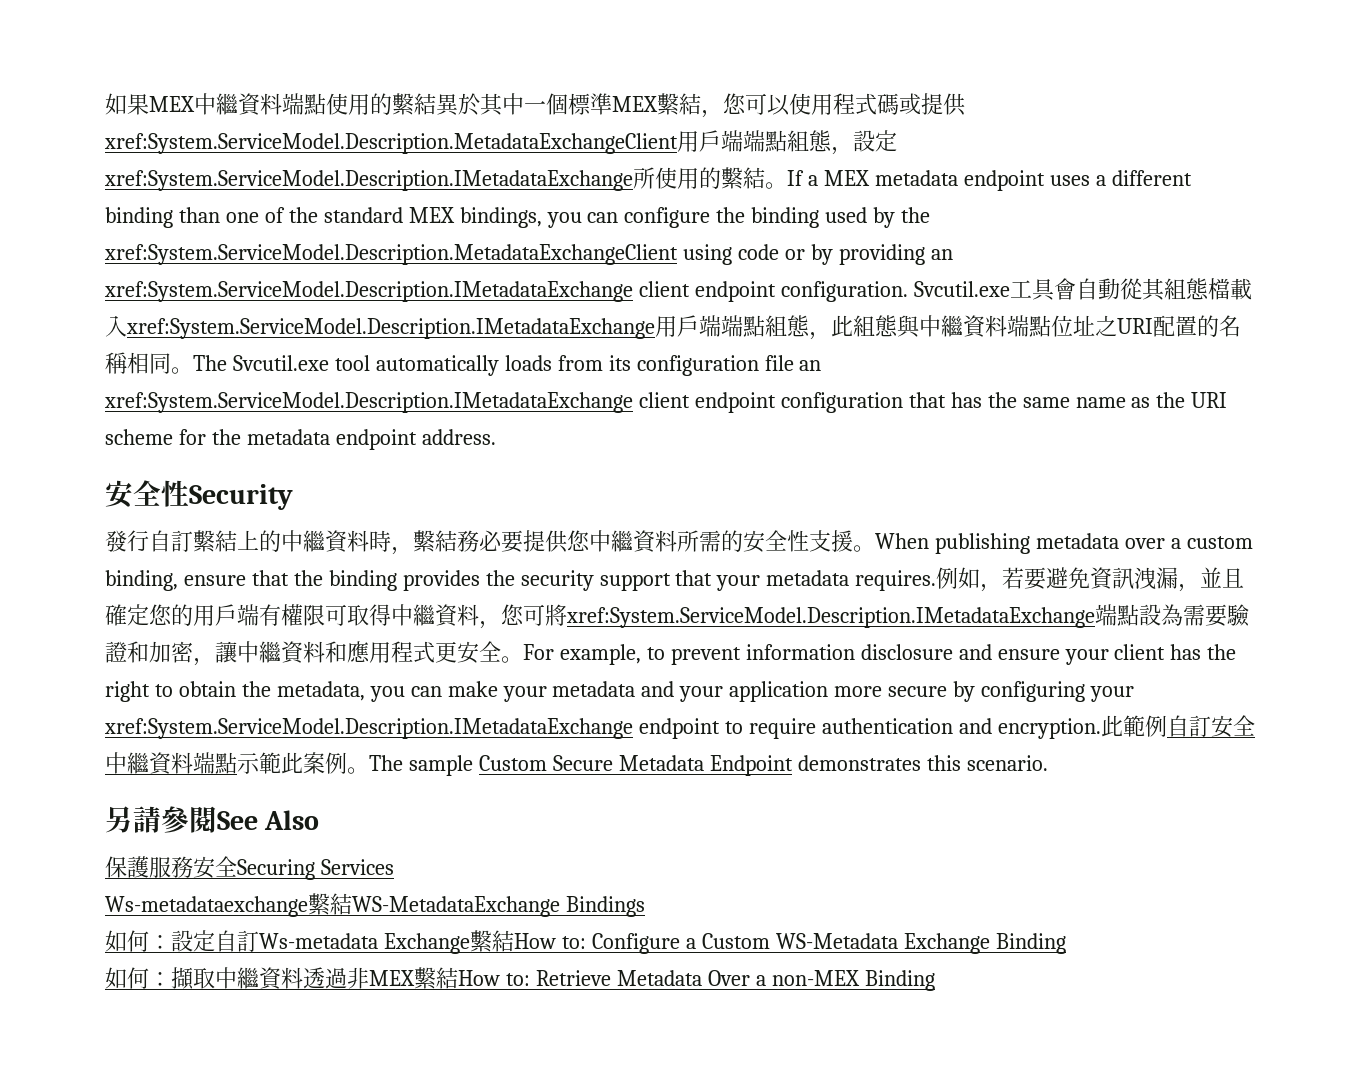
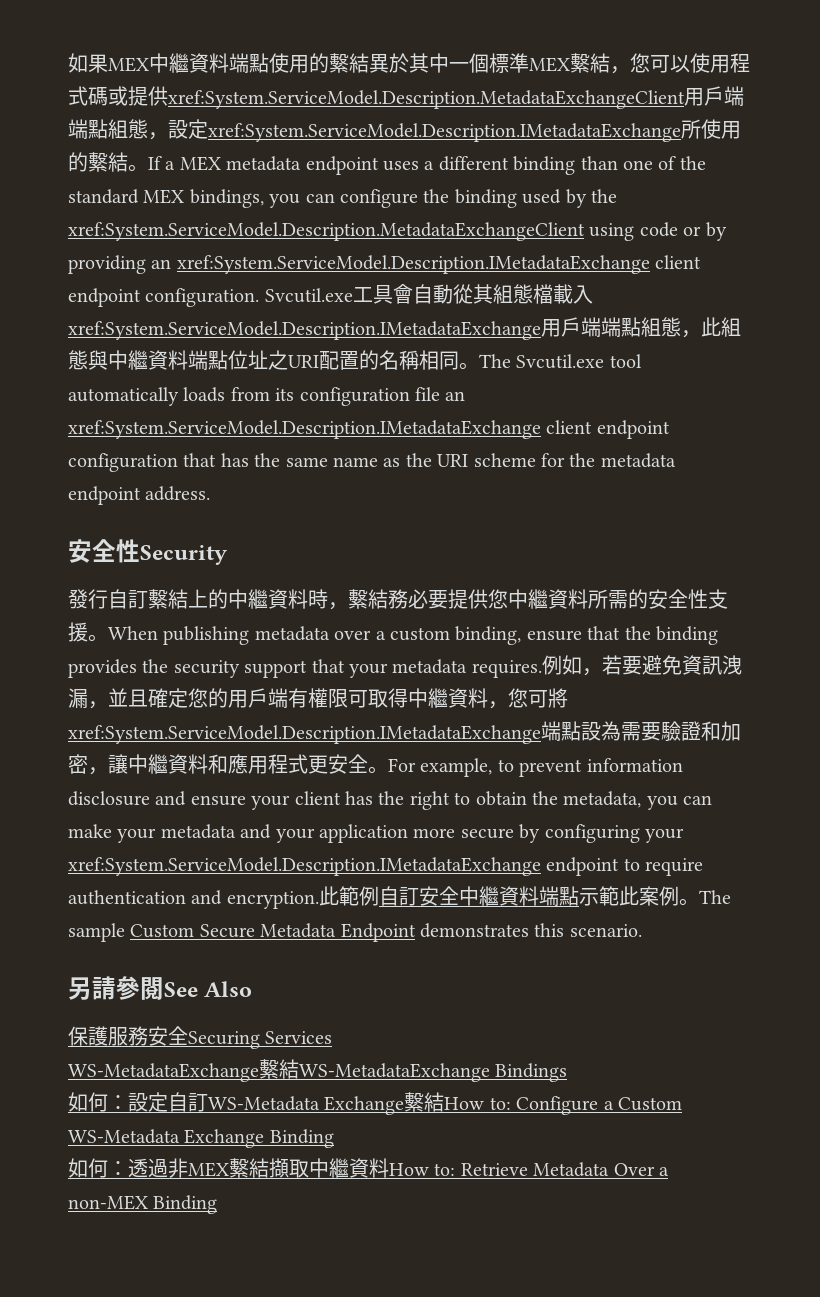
- Ws-metadataexchange繫結WS-MetadataExchange Bindings
+ WS-MetadataExchange繫結WS-MetadataExchange Bindings
- 如何：設定自訂Ws-metadata Exchange繫結How to: Configure a Custom WS-Metadata Exchange Binding
+ 如何：設定自訂WS-Metadata Exchange繫結How to: Configure a Custom WS-Metadata Exchange Binding
- 如何：擷取中繼資料透過非MEX繫結How to: Retrieve Metadata Over a non-MEX Binding
+ 如何：透過非MEX繫結擷取中繼資料How to: Retrieve Metadata Over a non-MEX Binding

